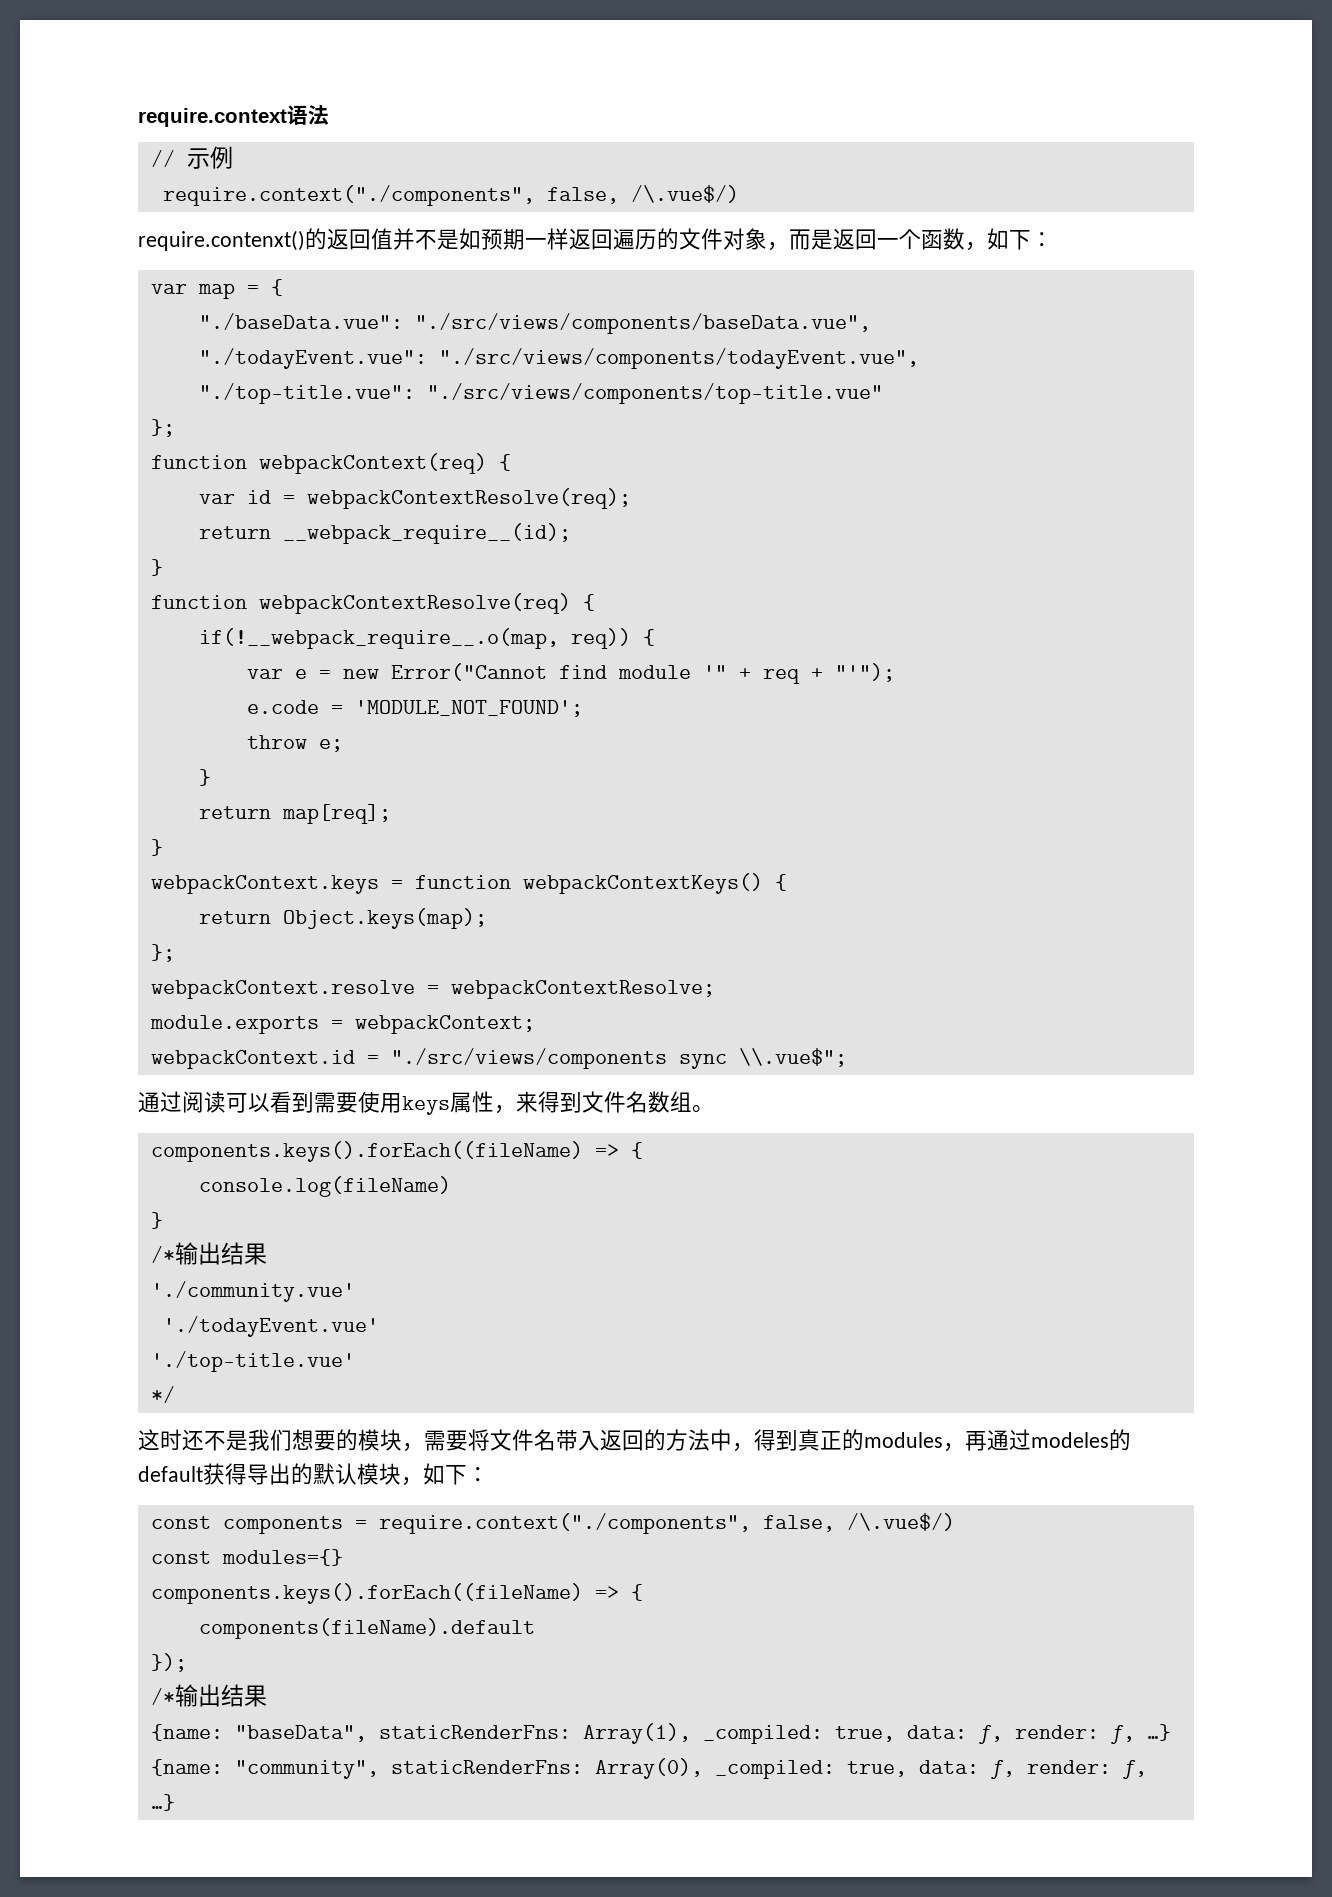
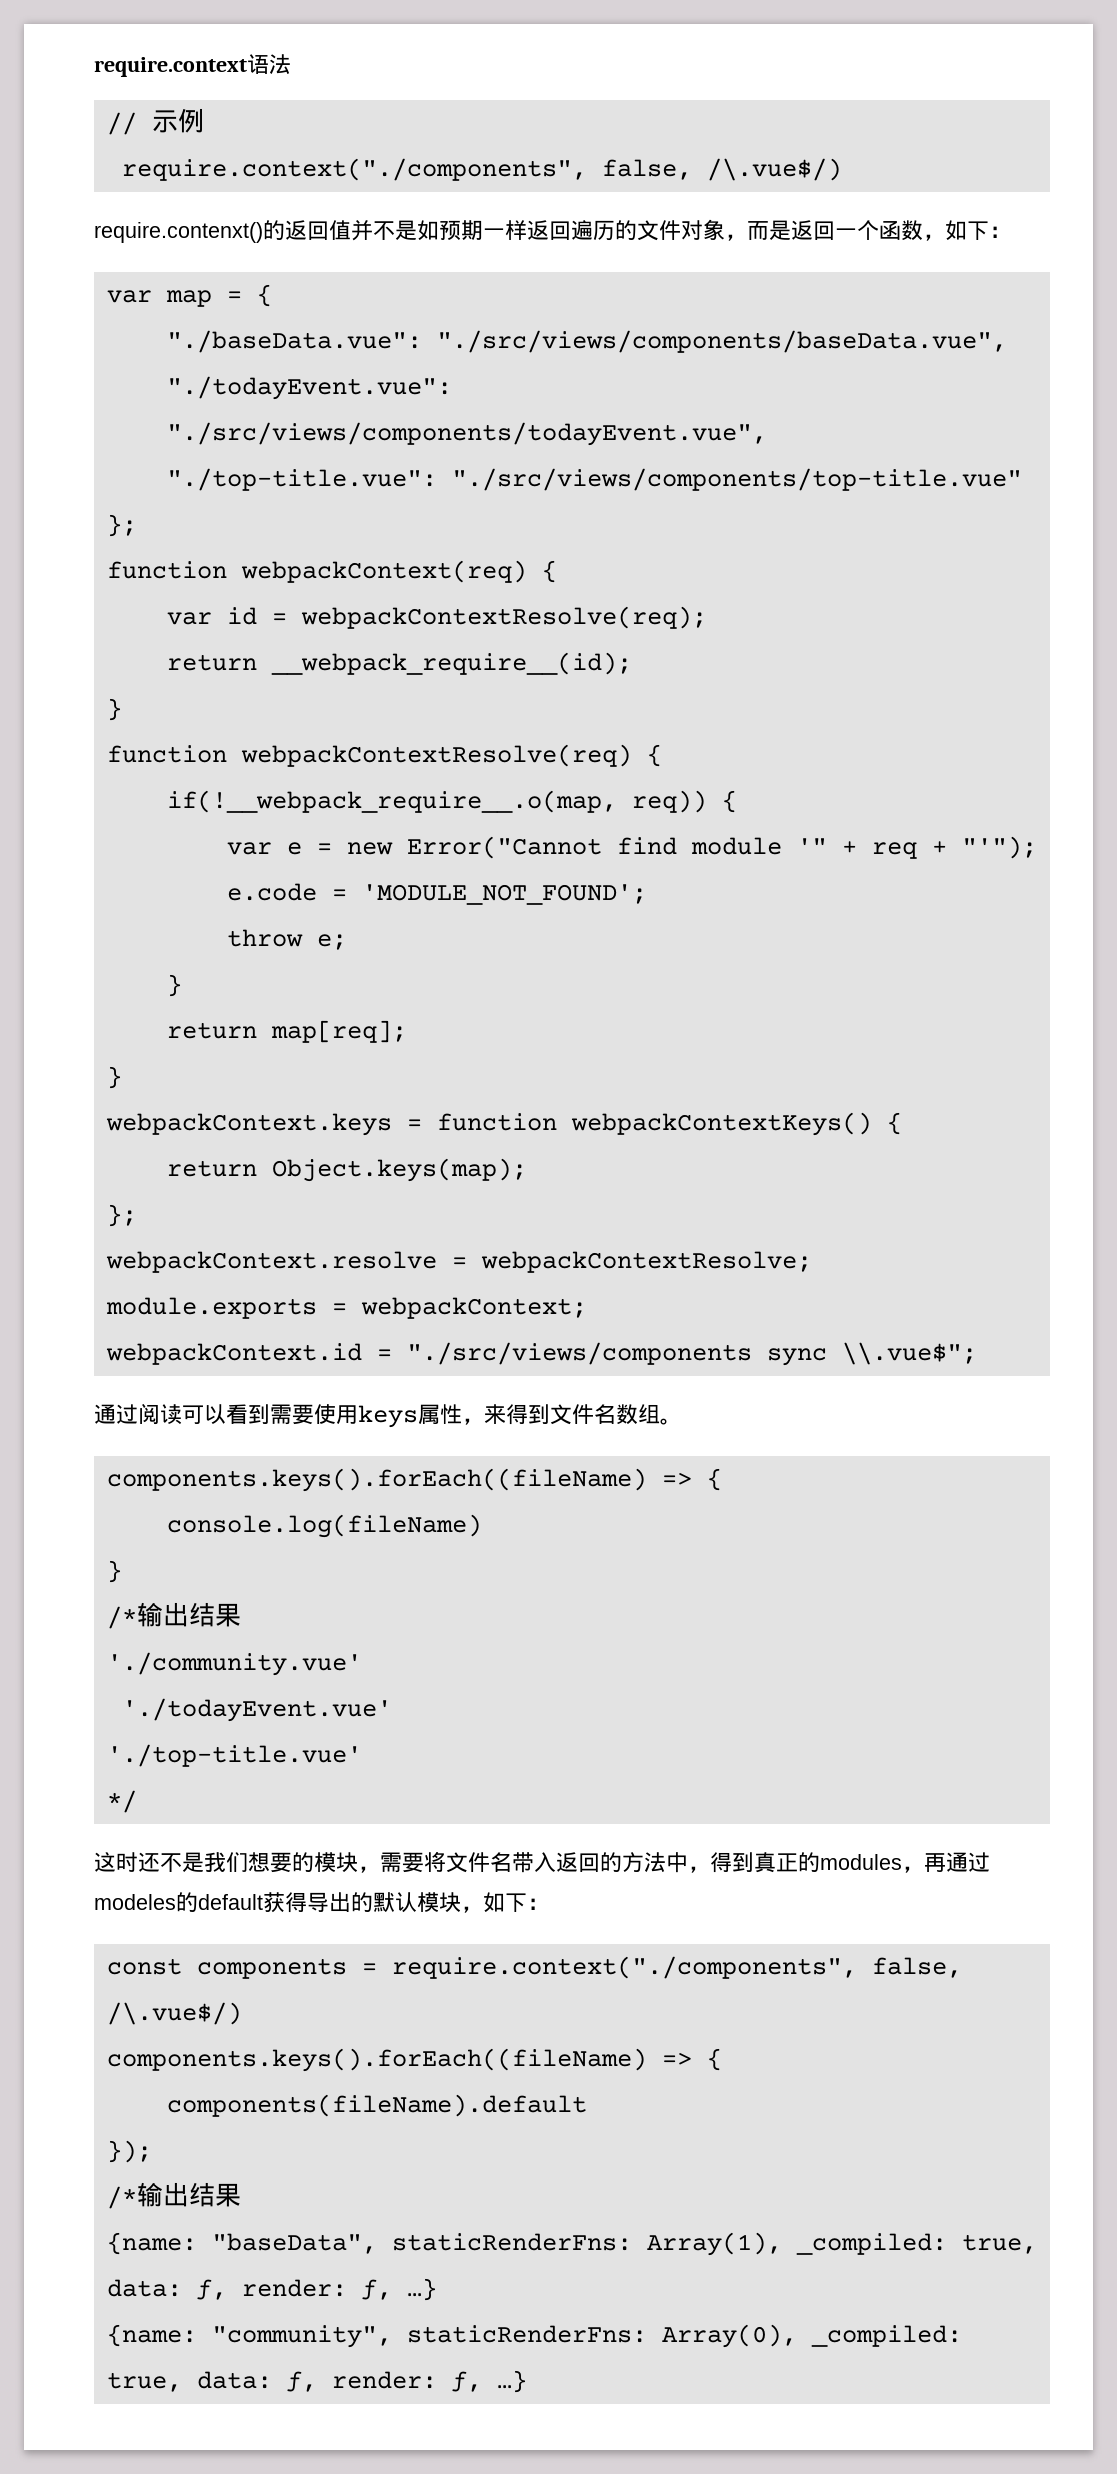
- const modules={}

